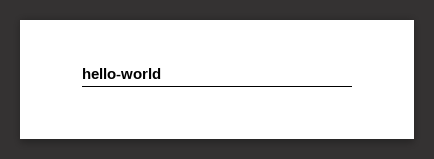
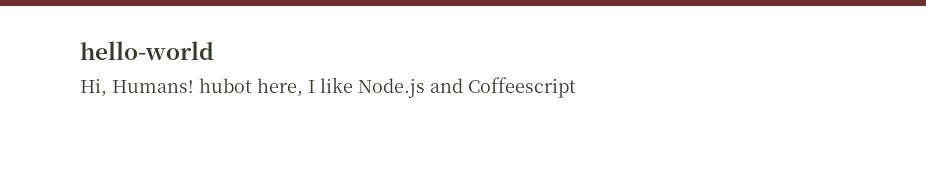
+ Hi, Humans! hubot here, I like Node.js and Coffeescript

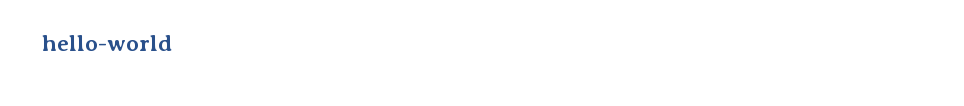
- Hi, Humans! hubot here, I like Node.js and Coffeescript

